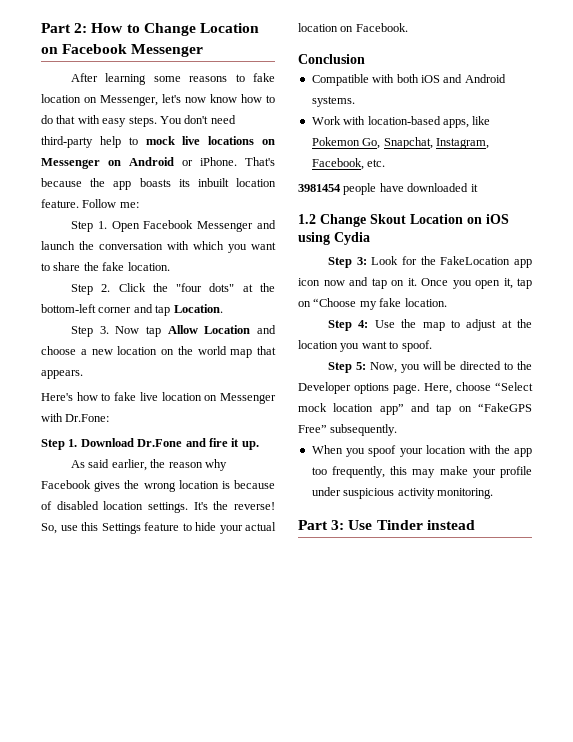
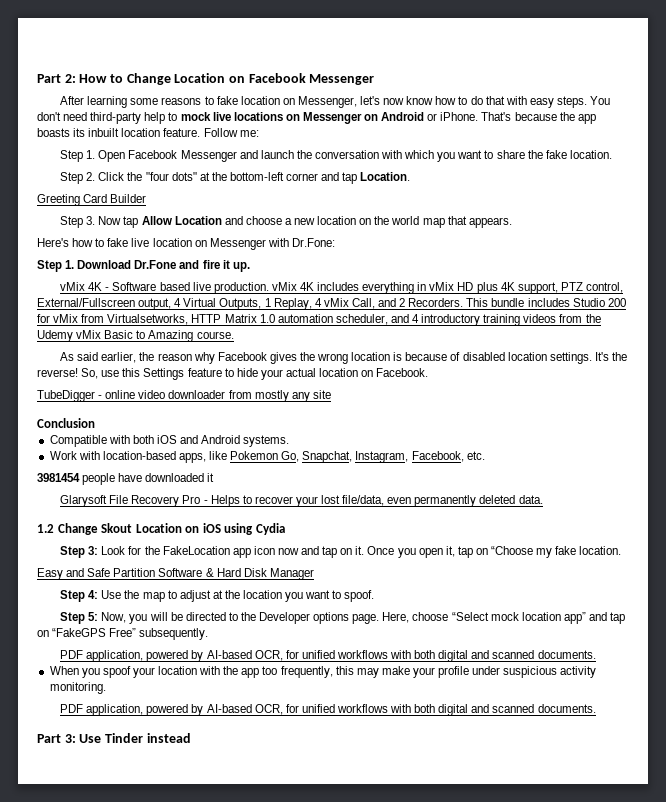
+ Greeting Card Builder
+ vMix 4K - Software based live production. vMix 4K includes everything in vMix HD plus 4K support, PTZ control, External/Fullscreen output, 4 Virtual Outputs, 1 Replay, 4 vMix Call, and 2 Recorders. This bundle includes Studio 200 for vMix from Virtualsetworks, HTTP Matrix 1.0 automation scheduler, and 4 introductory training videos from the Udemy vMix Basic to Amazing course.
+ TubeDigger - online video downloader from mostly any site
+ Glarysoft File Recovery Pro - Helps to recover your lost file/data, even permanently deleted data.
+ Easy and Safe Partition Software & Hard Disk Manager
  Here, choose “Select mock location app” and tap on “FakeGPS Free” subsequently.
+ PDF application, powered by AI-based OCR, for unified workflows with both digital and scanned documents.
  When you spoof your location with the app too frequently, this may make your profile under suspicious activity monitoring.
+ PDF application, powered by AI-based OCR, for unified workflows with both digital and scanned documents.

